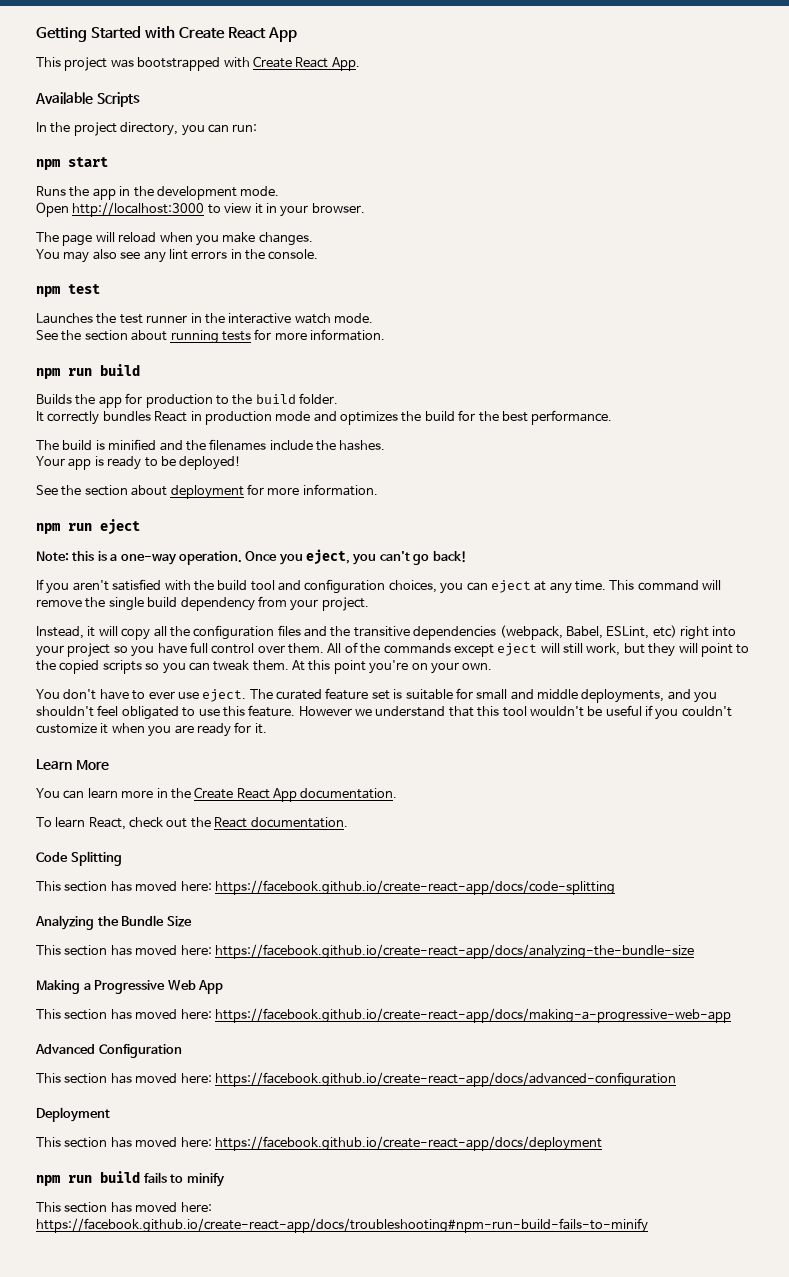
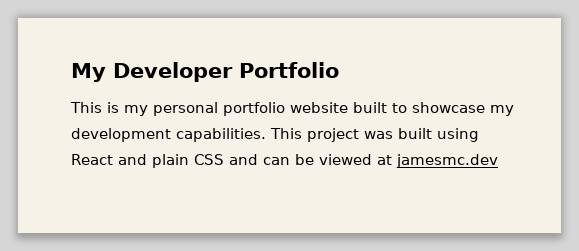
- Getting Started with Create React App
- This project was bootstrapped with Create React App.
- Available Scripts
- In the project directory, you can run:
- npm start
- Runs the app in the development mode.
- Open http://localhost:3000 to view it in your browser.
- The page will reload when you make changes.
- You may also see any lint errors in the console.
- npm test
- Launches the test runner in the interactive watch mode.
- See the section about running tests for more information.
- npm run build
- Builds the app for production to the build folder.
- It correctly bundles React in production mode and optimizes the build for the best performance.
- The build is minified and the filenames include the hashes.
- Your app is ready to be deployed!
- See the section about deployment for more information.
- npm run eject
- Note: this is a one-way operation. Once you eject, you can't go back!
- If you aren't satisfied with the build tool and configuration choices, you can eject at any time. This command will remove the single build dependency from your project.
- Instead, it will copy all the configuration files and the transitive dependencies (webpack, Babel, ESLint, etc) right into your project so you have full control over them. All of the commands except eject will still work, but they will point to the copied scripts so you can tweak them. At this point you're on your own.
- You don't have to ever use eject. The curated feature set is suitable for small and middle deployments, and you shouldn't feel obligated to use this feature. However we understand that this tool wouldn't be useful if you couldn't customize it when you are ready for it.
- Learn More
- You can learn more in the Create React App documentation.
- To learn React, check out the React documentation.
- Code Splitting
- This section has moved here: https://facebook.github.io/create-react-app/docs/code-splitting
- Analyzing the Bundle Size
- This section has moved here: https://facebook.github.io/create-react-app/docs/analyzing-the-bundle-size
- Making a Progressive Web App
- This section has moved here: https://facebook.github.io/create-react-app/docs/making-a-progressive-web-app
- Advanced Configuration
- This section has moved here: https://facebook.github.io/create-react-app/docs/advanced-configuration
- Deployment
- This section has moved here: https://facebook.github.io/create-react-app/docs/deployment
- npm run build fails to minify
- This section has moved here: https://facebook.github.io/create-react-app/docs/troubleshooting#npm-run-build-fails-to-minify
+ My Developer Portfolio
+ This is my personal portfolio website built to showcase my development capabilities. This project was built using React and plain CSS and can be viewed at jamesmc.dev

